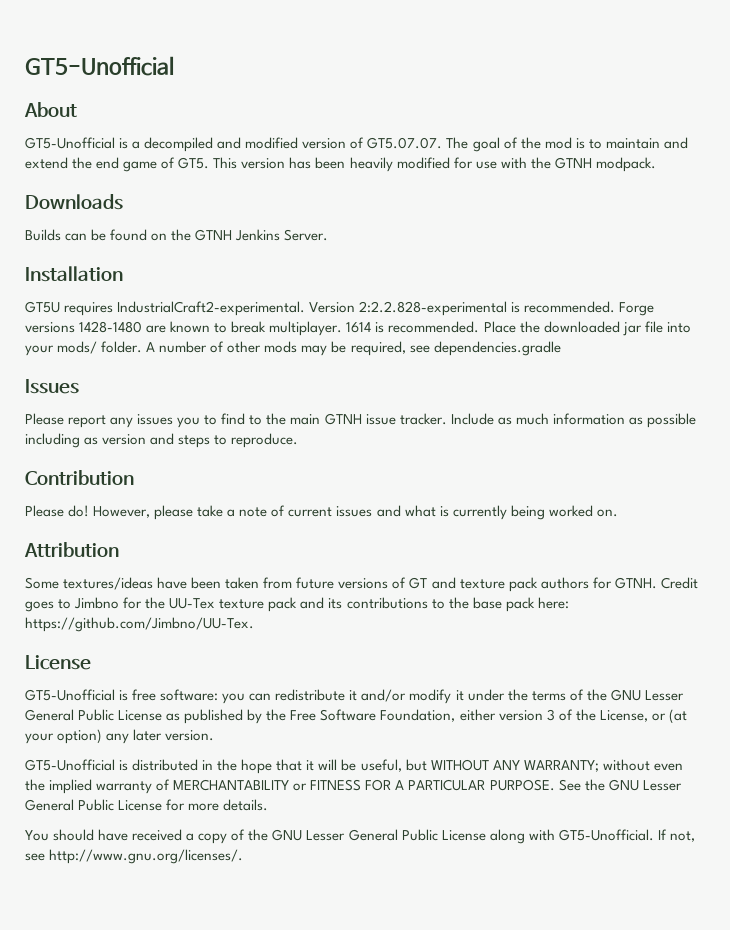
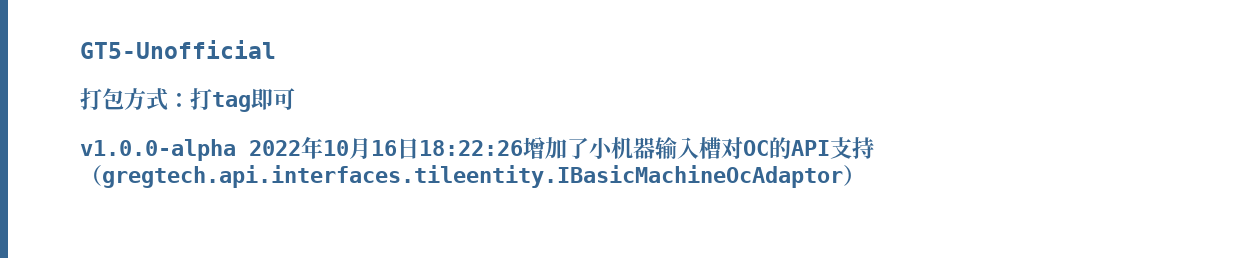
- About
- GT5-Unofficial is a decompiled and modified version of GT5.07.07. The goal of the mod is to maintain and extend the end game of GT5. This version has been heavily modified for use with the GTNH modpack.
- Downloads
- Builds can be found on the GTNH Jenkins Server.
- Installation
- GT5U requires IndustrialCraft2-experimental. Version 2:2.2.828-experimental is recommended. Forge versions 1428-1480 are known to break multiplayer. 1614 is recommended. Place the downloaded jar file into your mods/ folder. A number of other mods may be required, see dependencies.gradle
- Issues
- Please report any issues you to find to the main GTNH issue tracker. Include as much information as possible including as version and steps to reproduce.
- Contribution
- Please do! However, please take a note of current issues and what is currently being worked on.
- Attribution
- Some textures/ideas have been taken from future versions of GT and texture pack authors for GTNH. Credit goes to Jimbno for the UU-Tex texture pack and its contributions to the base pack here: https://github.com/Jimbno/UU-Tex.
- License
- GT5-Unofficial is free software: you can redistribute it and/or modify it under the terms of the GNU Lesser General Public License as published by the Free Software Foundation, either version 3 of the License, or (at your option) any later version.
- GT5-Unofficial is distributed in the hope that it will be useful, but WITHOUT ANY WARRANTY; without even the implied warranty of MERCHANTABILITY or FITNESS FOR A PARTICULAR PURPOSE. See the GNU Lesser General Public License for more details.
- You should have received a copy of the GNU Lesser General Public License along with GT5-Unofficial. If not, see http://www.gnu.org/licenses/.
+ 打包方式：打tag即可
+ v1.0.0-alpha 2022年10月16日18:22:26增加了小机器输入槽对OC的API支持（gregtech.api.interfaces.tileentity.IBasicMachineOcAdaptor）

